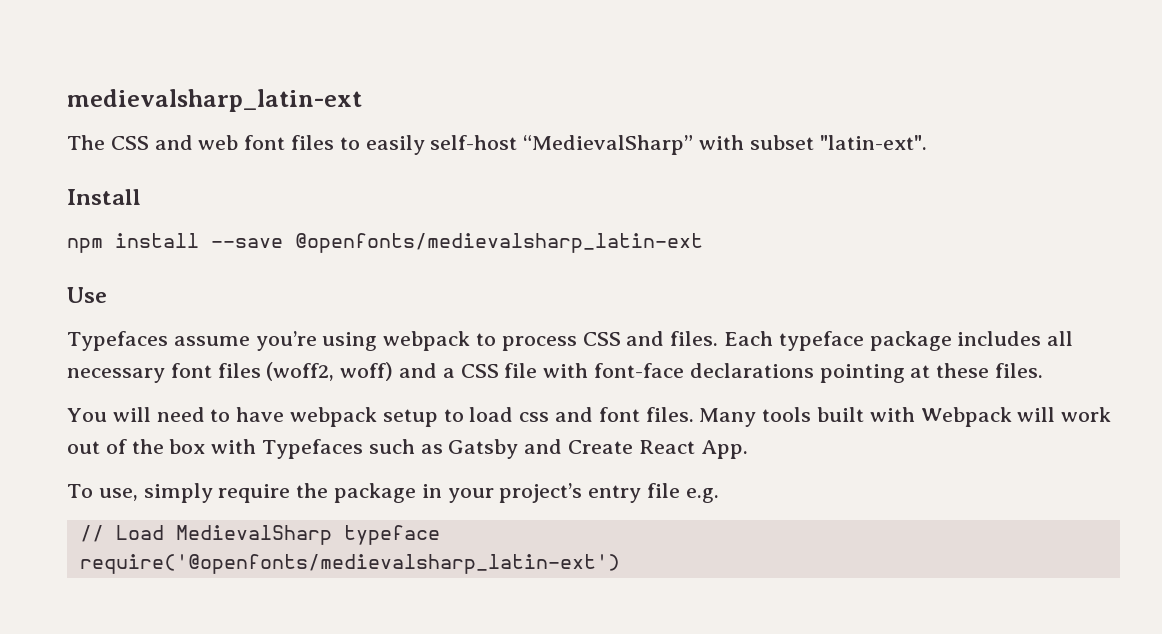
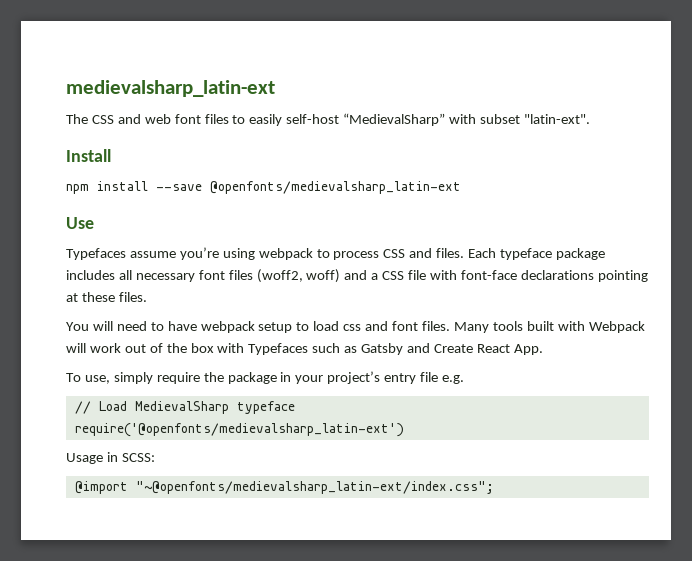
+ Usage in SCSS:
+ @import "~@openfonts/medievalsharp_latin-ext/index.css";

